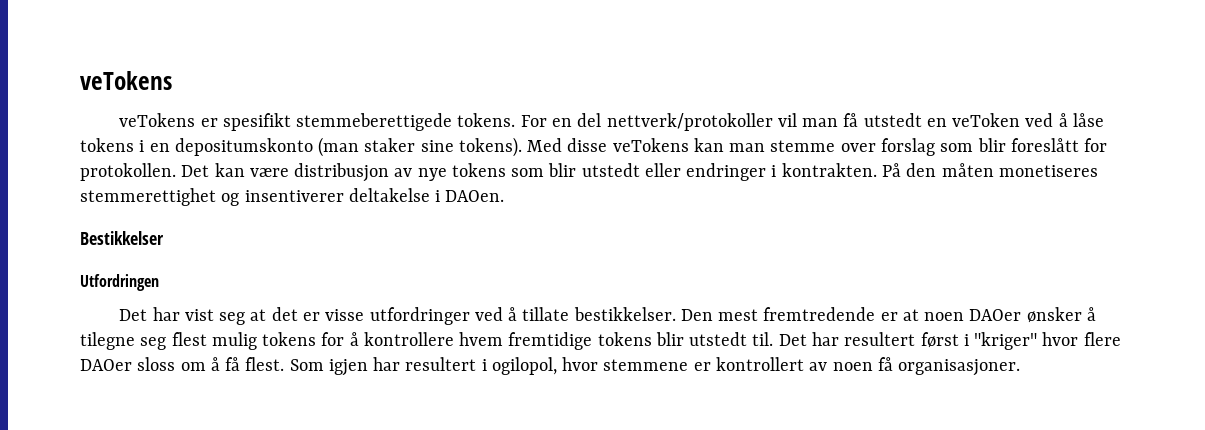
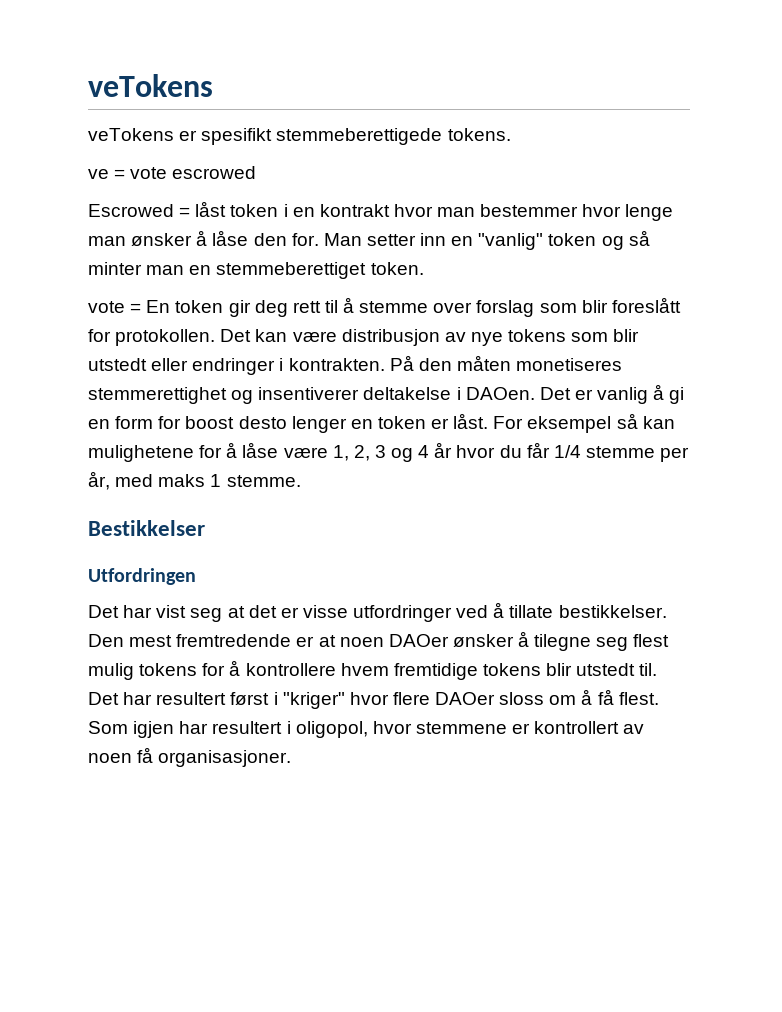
- veTokens er spesifikt stemmeberettigede tokens. For en del nettverk/protokoller vil man få utstedt en veToken ved å låse tokens i en depositumskonto (man staker sine tokens). Med disse veTokens kan man stemme over forslag som blir foreslått for protokollen.
+ veTokens er spesifikt stemmeberettigede tokens.
+ ve = vote escrowed
+ Escrowed = låst token i en kontrakt hvor man bestemmer hvor lenge man ønsker å låse den for. Man setter inn en "vanlig" token og så minter man en stemmeberettiget token.
+ vote = En token gir deg rett til å stemme over forslag som blir foreslått for protokollen.
+ Det er vanlig å gi en form for boost desto lenger en token er låst. For eksempel så kan mulighetene for å låse være 1, 2, 3 og 4 år hvor du får 1/4 stemme per år, med maks 1 stemme.
- Som igjen har resultert i ogilopol, hvor stemmene er kontrollert av noen få organisasjoner.
+ Som igjen har resultert i oligopol, hvor stemmene er kontrollert av noen få organisasjoner.

